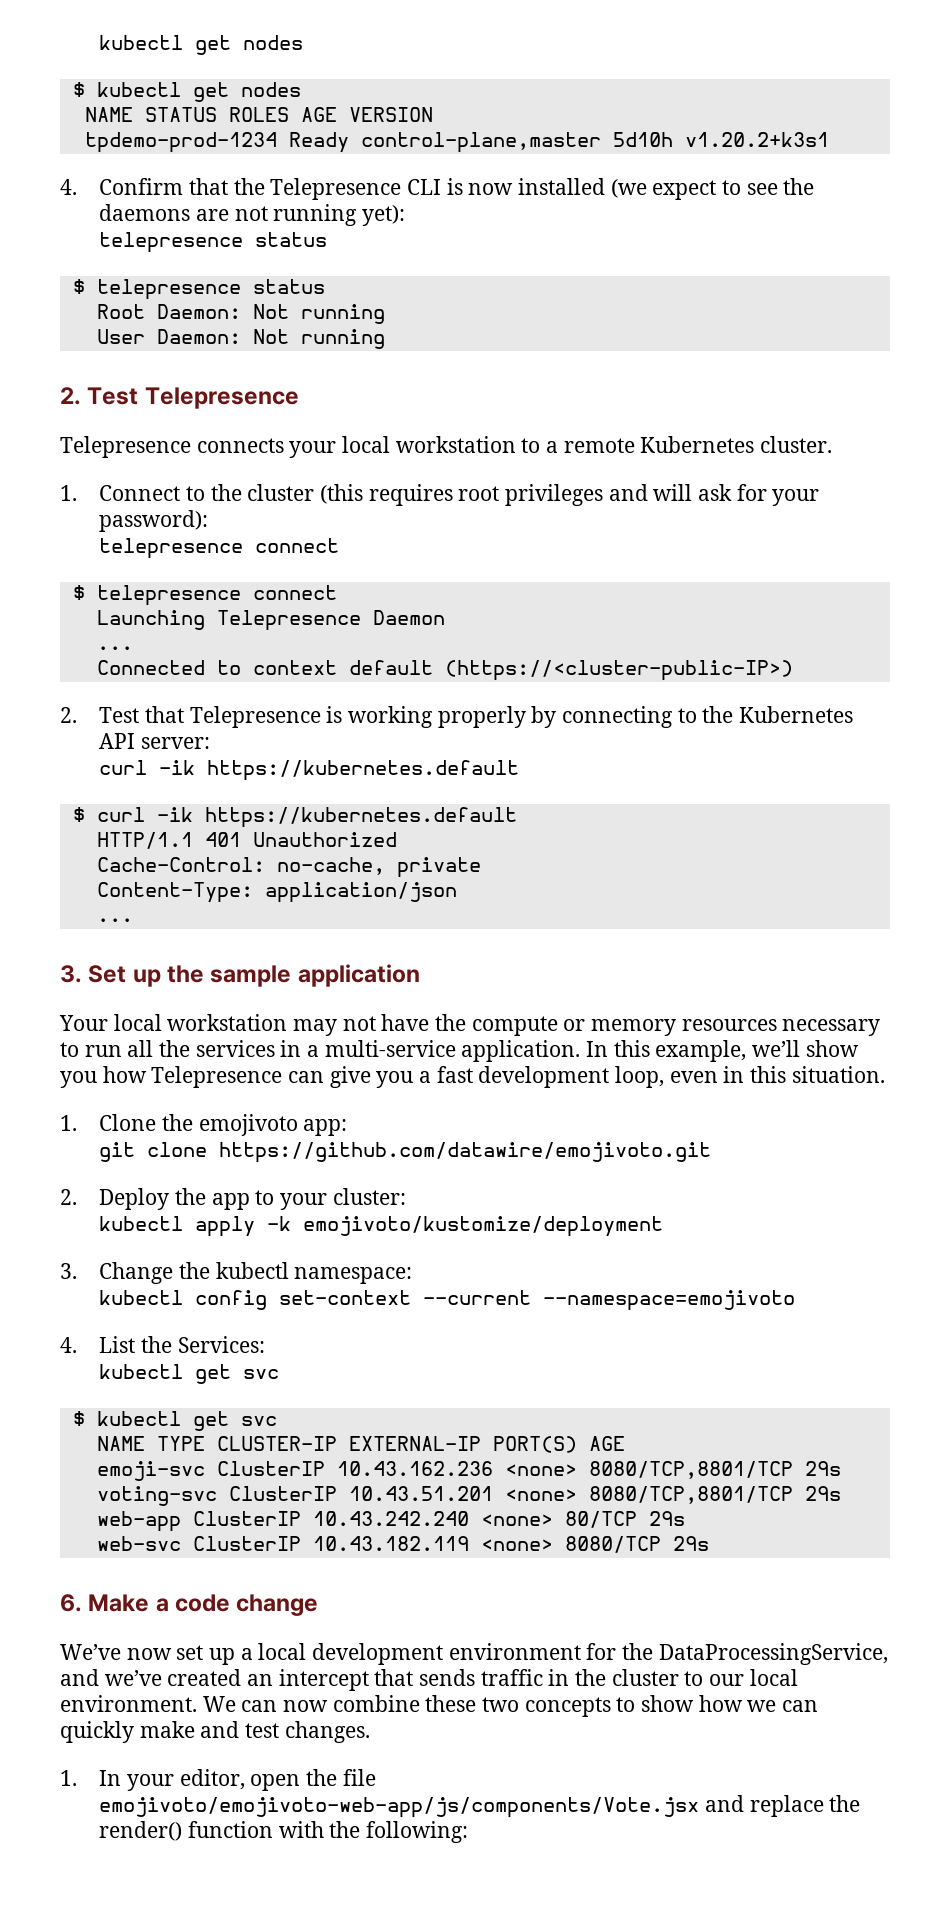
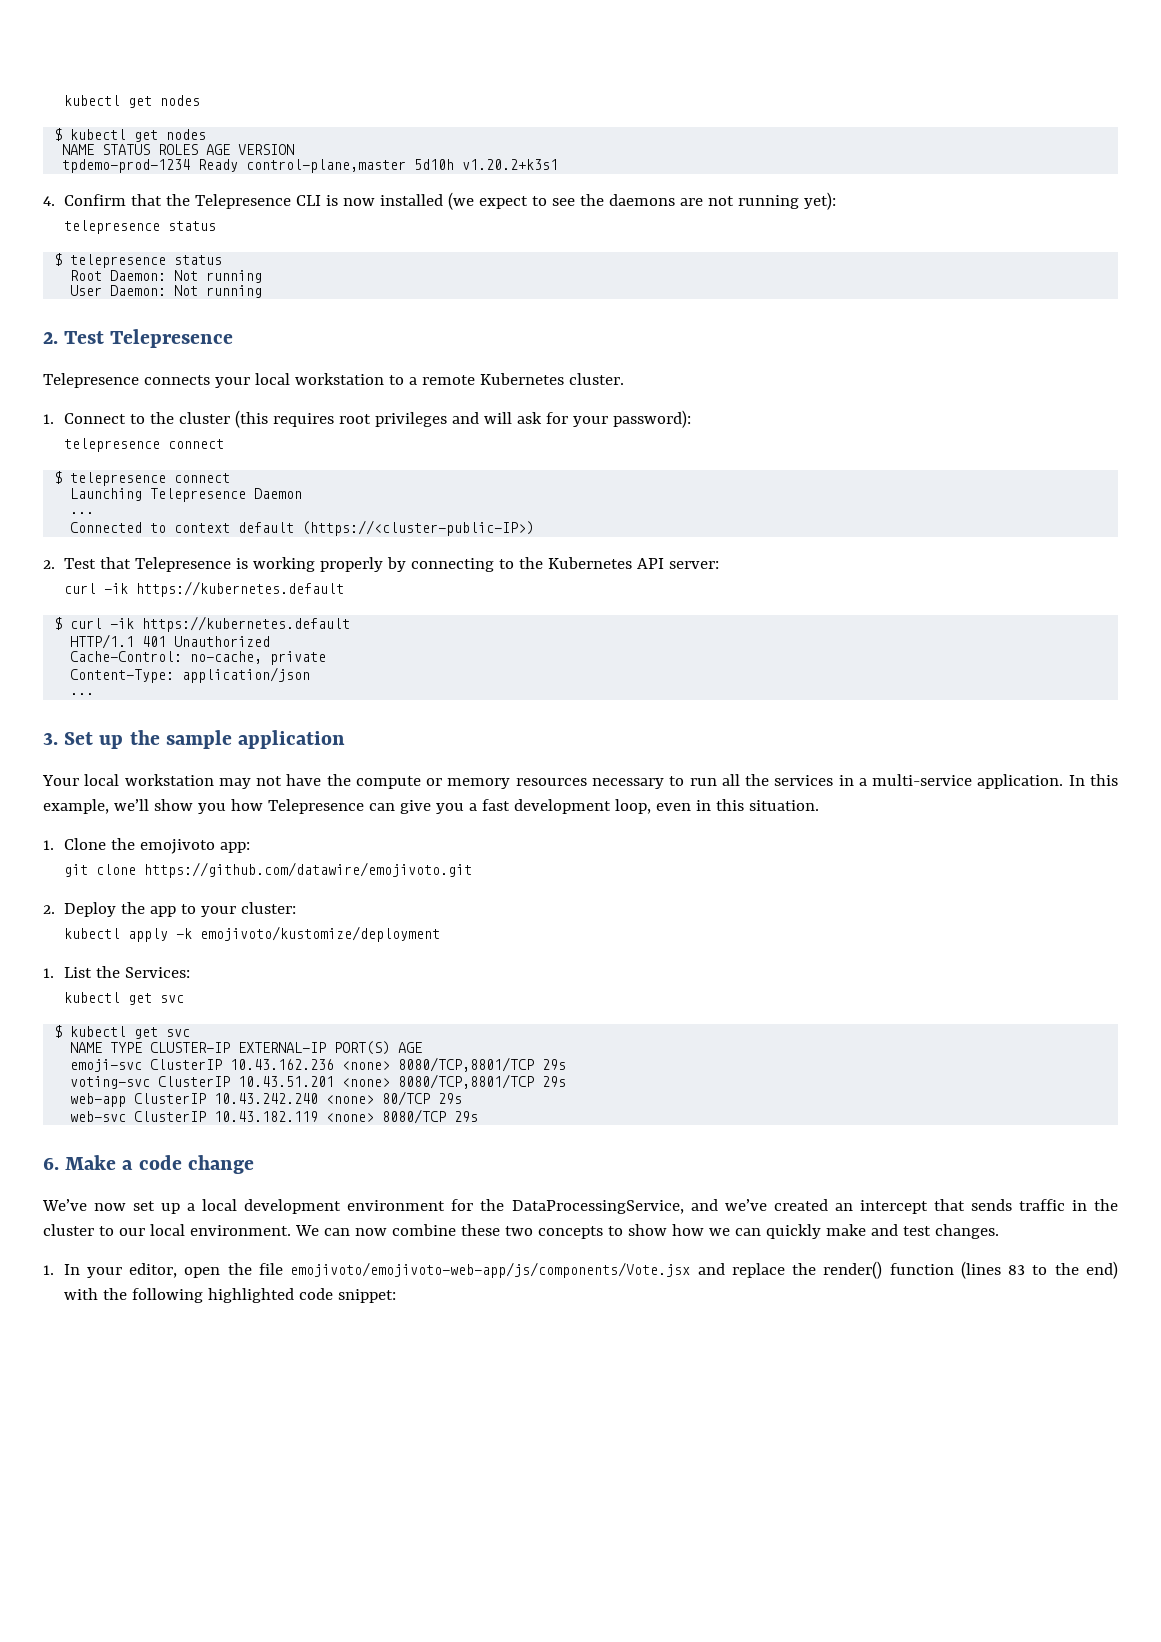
- 3. Change the kubectl namespace:
- kubectl config set-context --current --namespace=emojivoto
- 4. List the Services:
+ 1. List the Services:
- 1. In your editor, open the file emojivoto/emojivoto-web-app/js/components/Vote.jsx and replace the render() function with the following:
+ 1. In your editor, open the file emojivoto/emojivoto-web-app/js/components/Vote.jsx and replace the render() function (lines 83 to the end) with the following highlighted code snippet:

